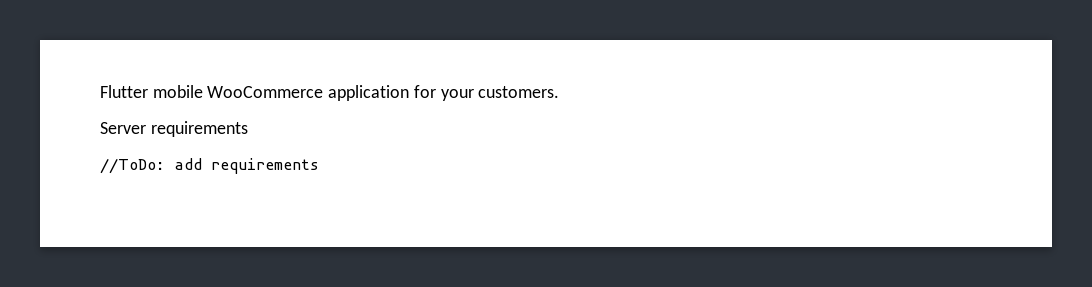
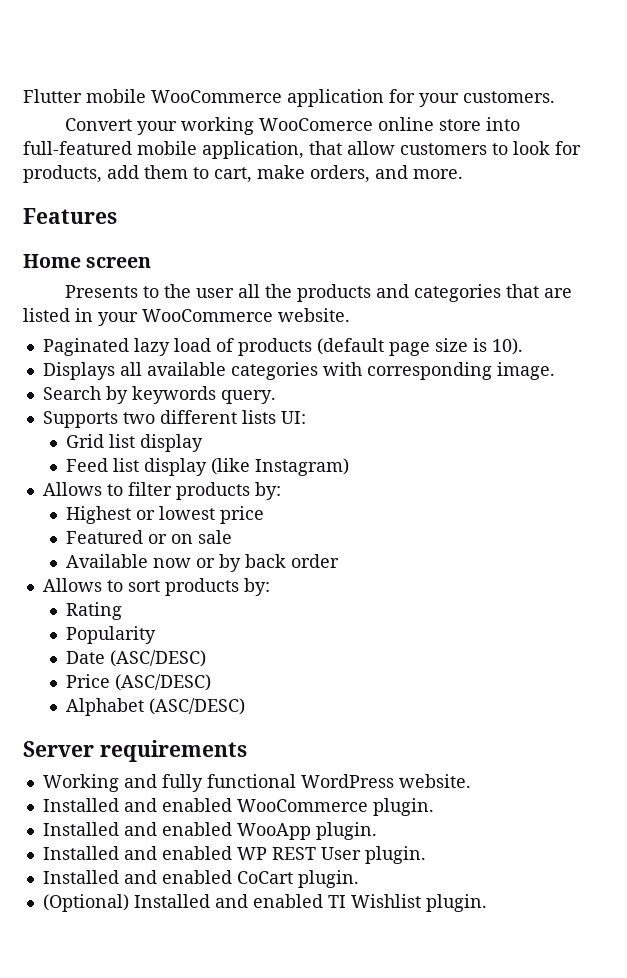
+ Convert your working WooComerce online store into full-featured mobile application, that allow customers to look for products, add them to cart, make orders, and more.
+ Features
+ Home screen
+ Presents to the user all the products and categories that are listed in your WooCommerce website.
+ Paginated lazy load of products (default page size is 10).
+ Displays all available categories with corresponding image.
+ Search by keywords query.
+ Supports two different lists UI:
+ Grid list display
+ Feed list display (like Instagram)
+ Allows to filter products by:
+ Highest or lowest price
+ Featured or on sale
+ Available now or by back order
+ Allows to sort products by:
+ Rating
+ Popularity
+ Date (ASC/DESC)
+ Price (ASC/DESC)
+ Alphabet (ASC/DESC)
  Server requirements
- //ToDo: add requirements
+ Working and fully functional WordPress website.
+ Installed and enabled WooCommerce plugin.
+ Installed and enabled WooApp plugin.
+ Installed and enabled WP REST User plugin.
+ Installed and enabled CoCart plugin.
+ (Optional) Installed and enabled TI Wishlist plugin.

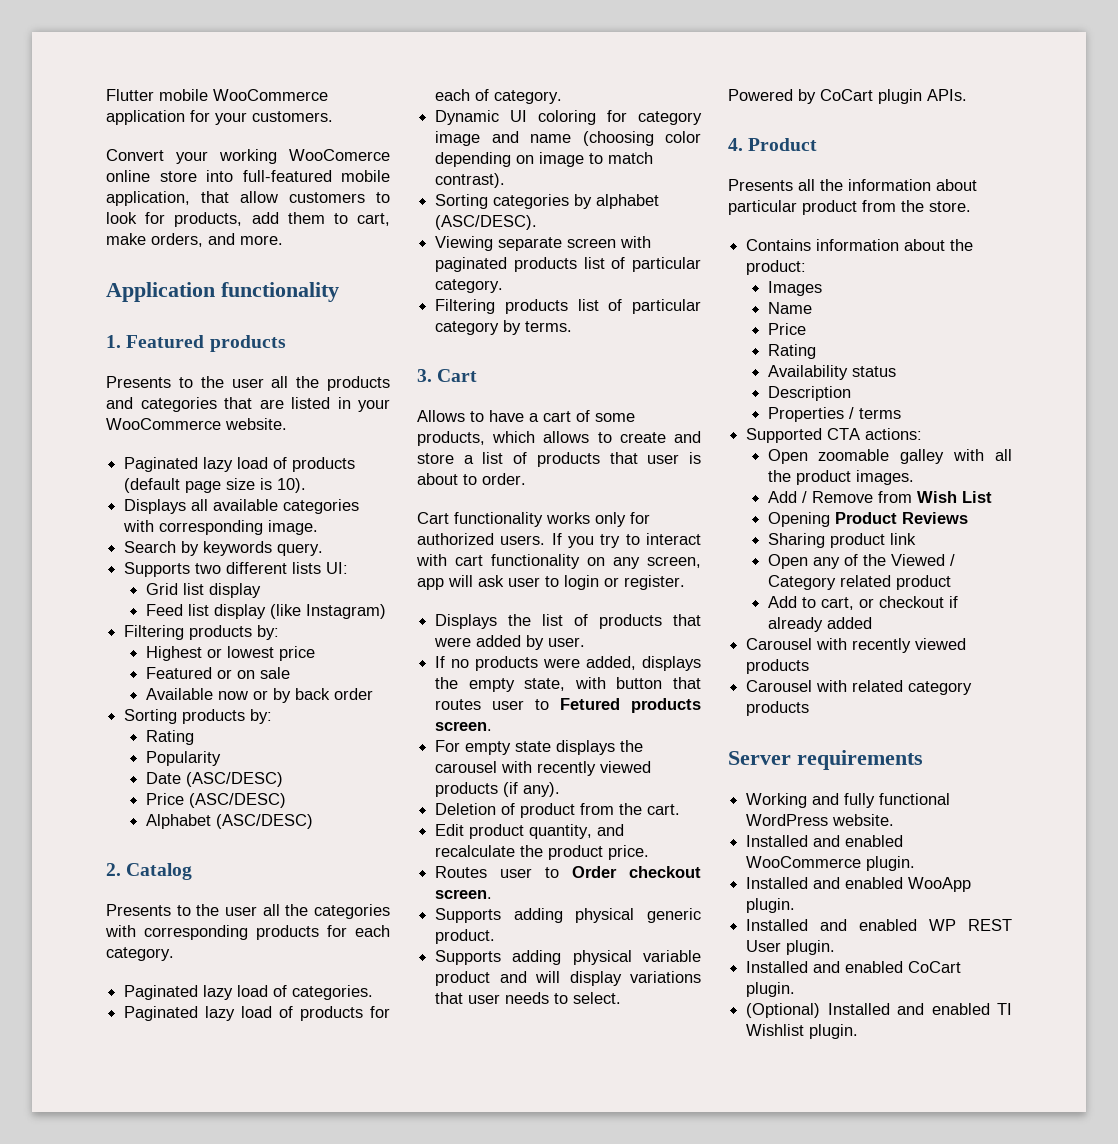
- Features
- Home screen
+ Application functionality
+ 1. Featured products
- Allows to filter products by:
+ Filtering products by:
- Allows to sort products by:
+ Sorting products by:
+ 2. Catalog
+ Presents to the user all the categories with corresponding products for each category.
+ Paginated lazy load of categories.
+ Paginated lazy load of products for each of category.
+ Dynamic UI coloring for category image and name (choosing color depending on image to match contrast).
+ Sorting categories by alphabet (ASC/DESC).
+ Viewing separate screen with paginated products list of particular category.
+ Filtering products list of particular category by terms.
+ 3. Cart
+ Allows to have a cart of some products, which allows to create and store a list of products that user is about to order.
+ Cart functionality works only for authorized users. If you try to interact with cart functionality on any screen, app will ask user to login or register.
+ Displays the list of products that were added by user.
+ If no products were added, displays the empty state, with button that routes user to Fetured products screen.
+ For empty state displays the carousel with recently viewed products (if any).
+ Deletion of product from the cart.
+ Edit product quantity, and recalculate the product price.
+ Routes user to Order checkout screen.
+ Supports adding physical generic product.
+ Supports adding physical variable product and will display variations that user needs to select.
+ Powered by CoCart plugin APIs.
+ 4. Product
+ Presents all the information about particular product from the store.
+ Contains information about the product:
+ Images
+ Name
+ Price
+ Rating
+ Availability status
+ Description
+ Properties / terms
+ Supported CTA actions:
+ Open zoomable galley with all the product images.
+ Add / Remove from Wish List
+ Opening Product Reviews
+ Sharing product link
+ Open any of the Viewed / Category related product
+ Add to cart, or checkout if already added
+ Carousel with recently viewed products
+ Carousel with related category products

